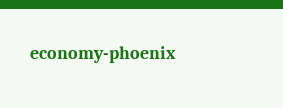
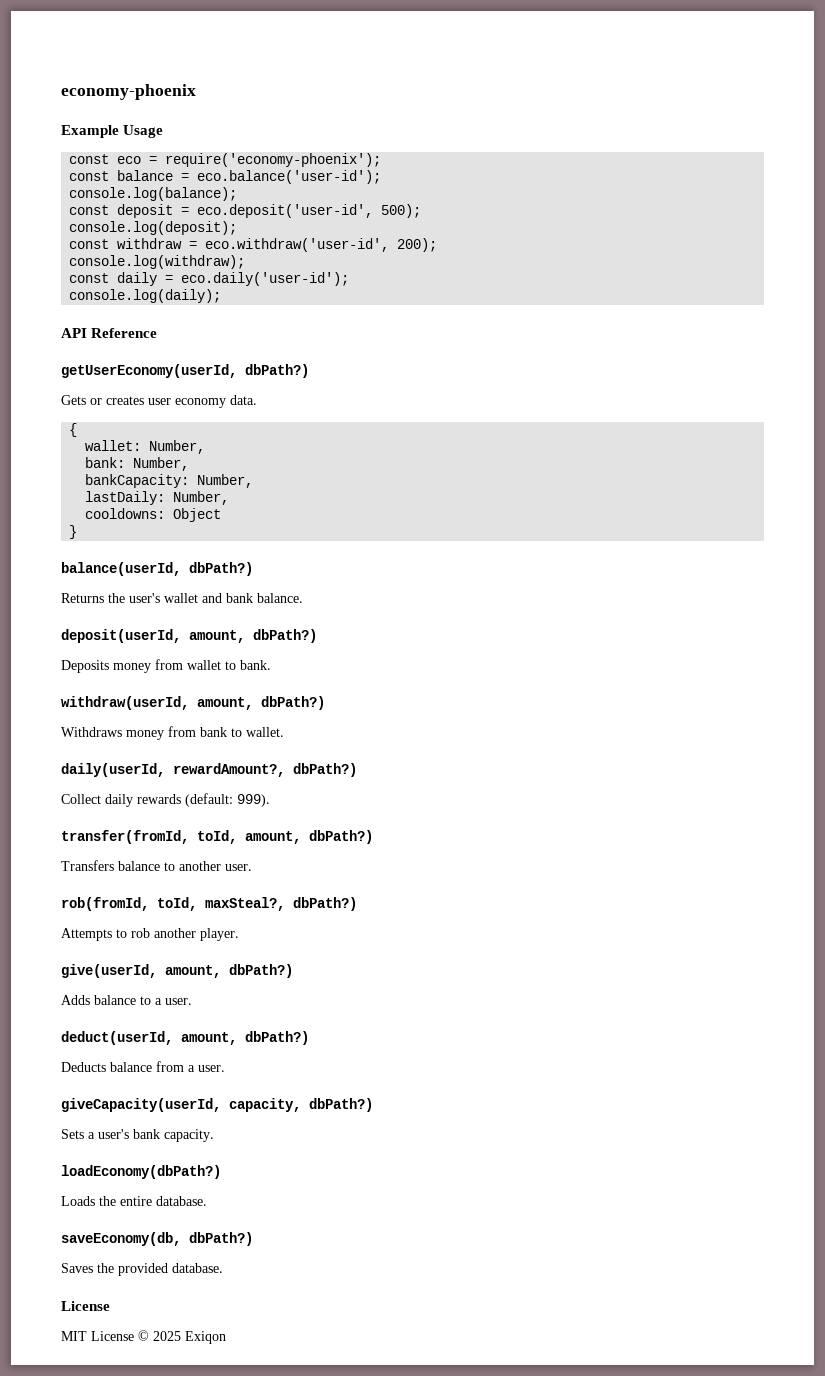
+ Example Usage
+ const eco = require('economy-phoenix');
+ const balance = eco.balance('user-id');
+ console.log(balance);
+ const deposit = eco.deposit('user-id', 500);
+ console.log(deposit);
+ const withdraw = eco.withdraw('user-id', 200);
+ console.log(withdraw);
+ const daily = eco.daily('user-id');
+ console.log(daily);
+ API Reference
+ getUserEconomy(userId, dbPath?)
+ Gets or creates user economy data.
+ {
+ wallet: Number,
+ bank: Number,
+ bankCapacity: Number,
+ lastDaily: Number,
+ cooldowns: Object
+ }
+ balance(userId, dbPath?)
+ Returns the user's wallet and bank balance.
+ deposit(userId, amount, dbPath?)
+ Deposits money from wallet to bank.
+ withdraw(userId, amount, dbPath?)
+ Withdraws money from bank to wallet.
+ daily(userId, rewardAmount?, dbPath?)
+ Collect daily rewards (default: 999).
+ transfer(fromId, toId, amount, dbPath?)
+ Transfers balance to another user.
+ rob(fromId, toId, maxSteal?, dbPath?)
+ Attempts to rob another player.
+ give(userId, amount, dbPath?)
+ Adds balance to a user.
+ deduct(userId, amount, dbPath?)
+ Deducts balance from a user.
+ giveCapacity(userId, capacity, dbPath?)
+ Sets a user's bank capacity.
+ loadEconomy(dbPath?)
+ Loads the entire database.
+ saveEconomy(db, dbPath?)
+ Saves the provided database.
+ License
+ MIT License © 2025 Exiqon

